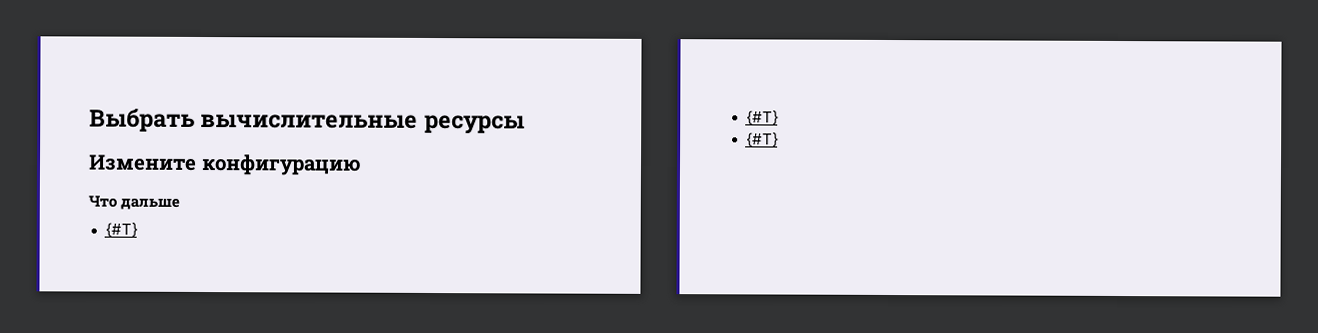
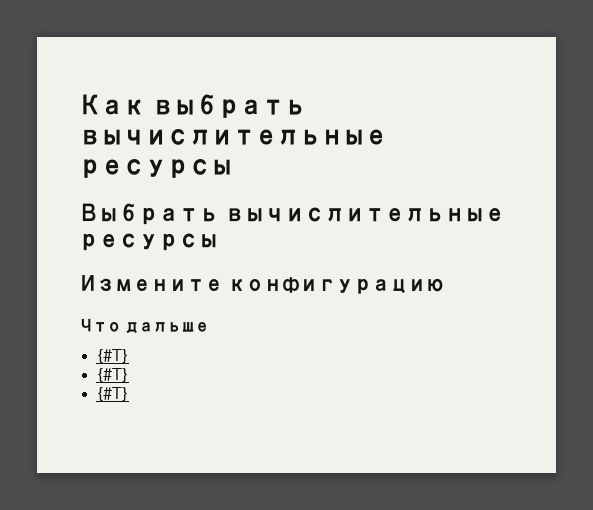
+ Как выбрать вычислительные ресурсы

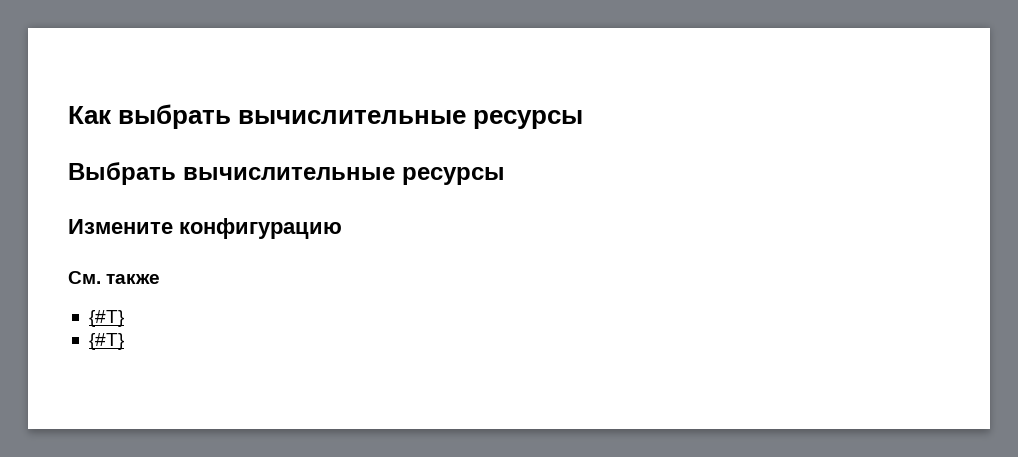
- Что дальше
- {#T}
+ См. также

